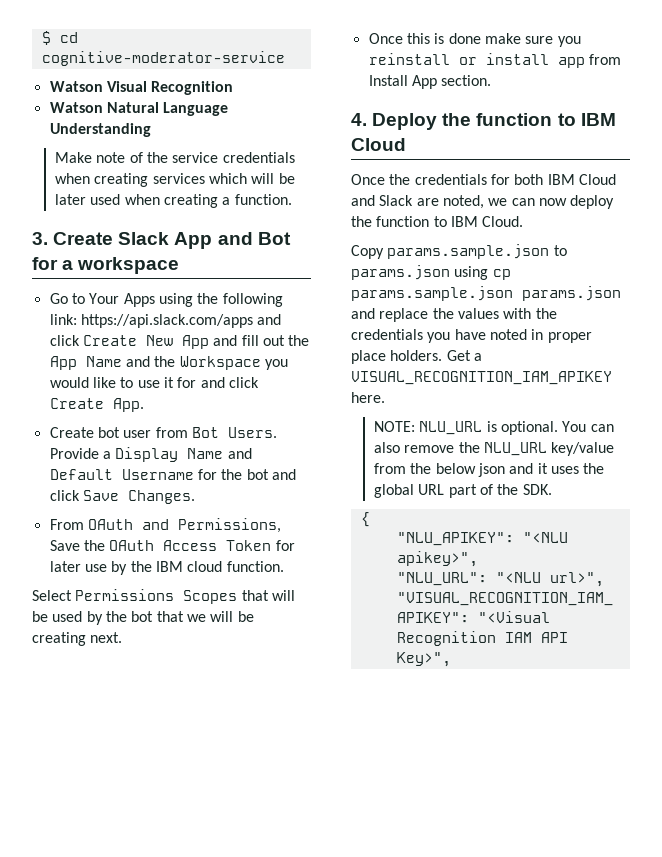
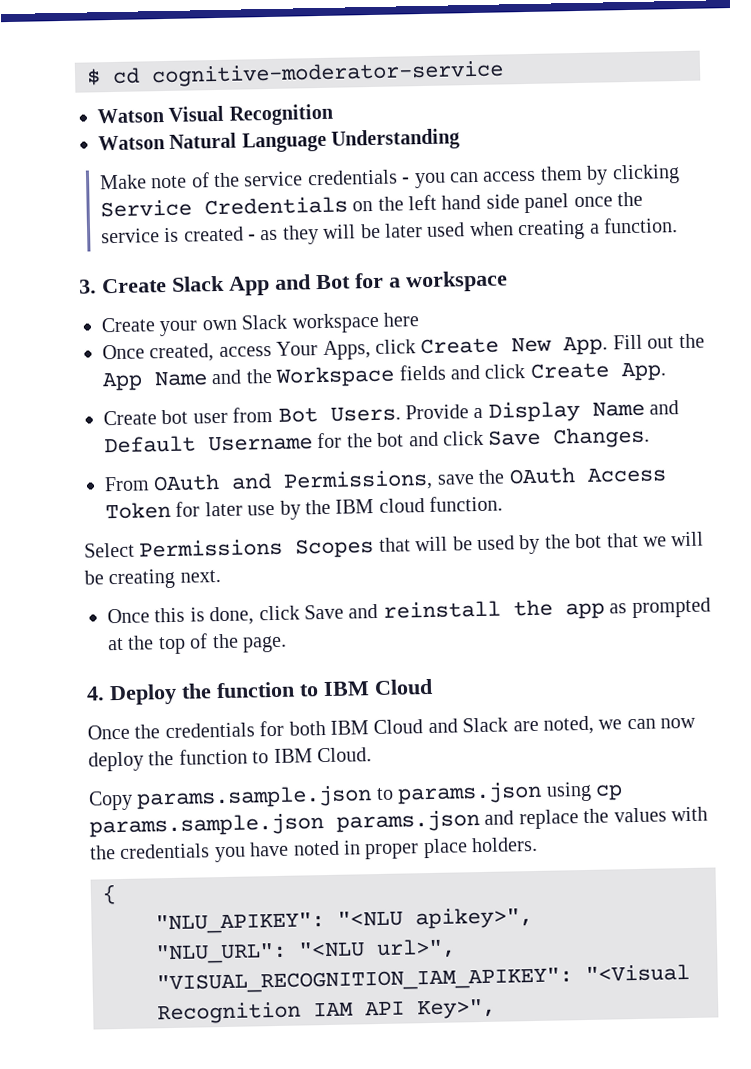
- Make note of the service credentials when creating services which will be later used when creating a function.
+ Make note of the service credentials - you can access them by clicking Service Credentials on the left hand side panel once the service is created - as they will be later used when creating a function.
- Go to Your Apps using the following link: https://api.slack.com/apps and click Create New App and fill out the App Name and the Workspace you would like to use it for and click Create App.
+ Create your own Slack workspace here
+ Once created, access Your Apps, click Create New App. Fill out the App Name and the Workspace fields and click Create App.
- From OAuth and Permissions, Save the OAuth Access Token for later use by the IBM cloud function.
+ From OAuth and Permissions, save the OAuth Access Token for later use by the IBM cloud function.
- Once this is done make sure you reinstall or install app from Install App section.
+ Once this is done, click Save and reinstall the app as prompted at the top of the page.
- Get a VISUAL_RECOGNITION_IAM_APIKEY here.
- NOTE: NLU_URL is optional. You can also remove the NLU_URL key/value from the below json and it uses the global URL part of the SDK.

